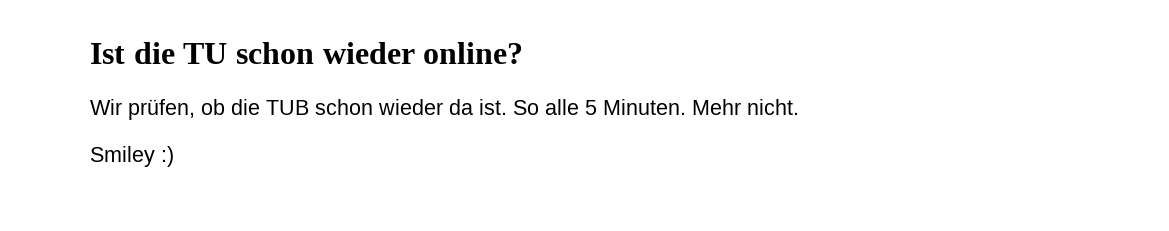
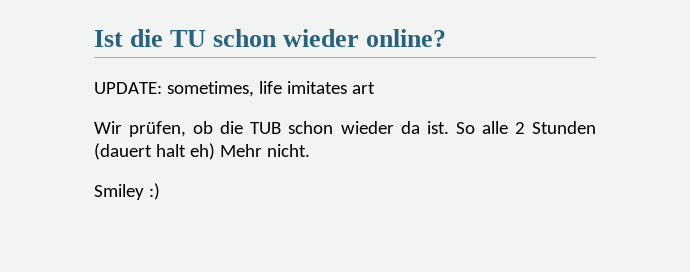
+ UPDATE: sometimes, life imitates art
- So alle 5 Minuten. Mehr nicht.
+ So alle 2 Stunden (dauert halt eh) Mehr nicht.

